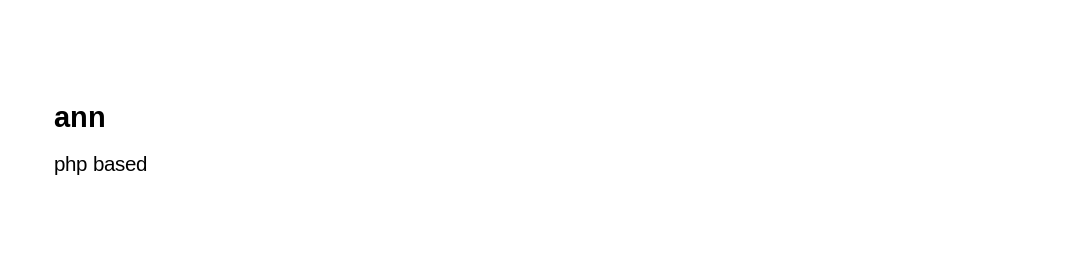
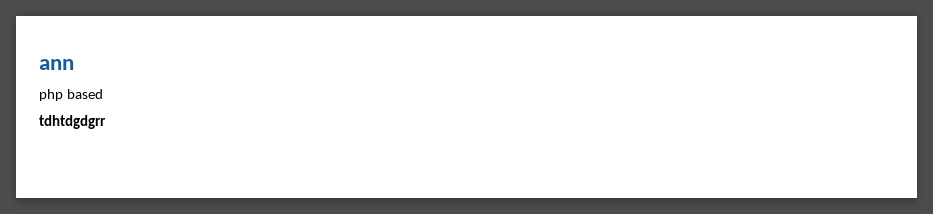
+ tdhtdgdgrr

